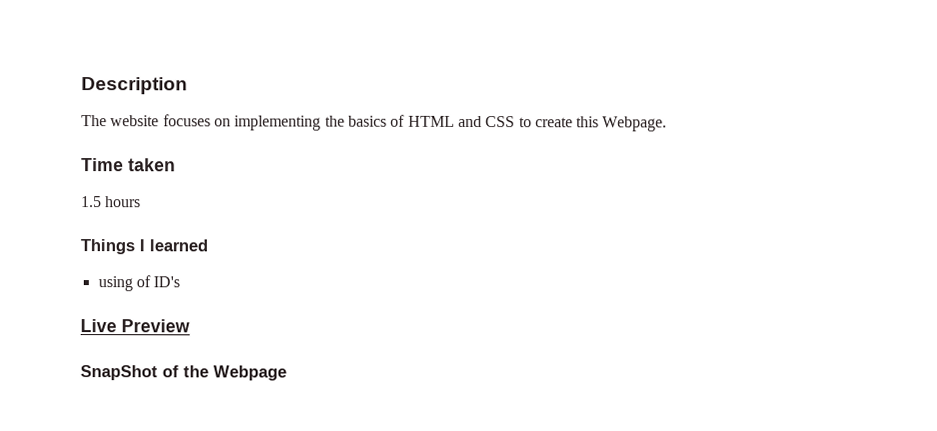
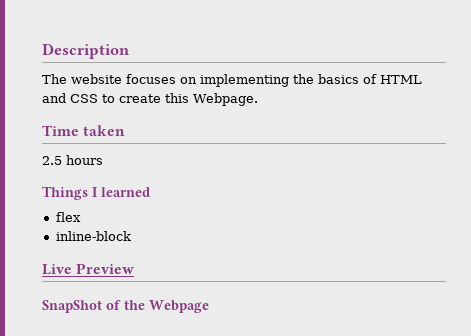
- 1.5 hours
+ 2.5 hours
- using of ID's
+ flex
+ inline-block

